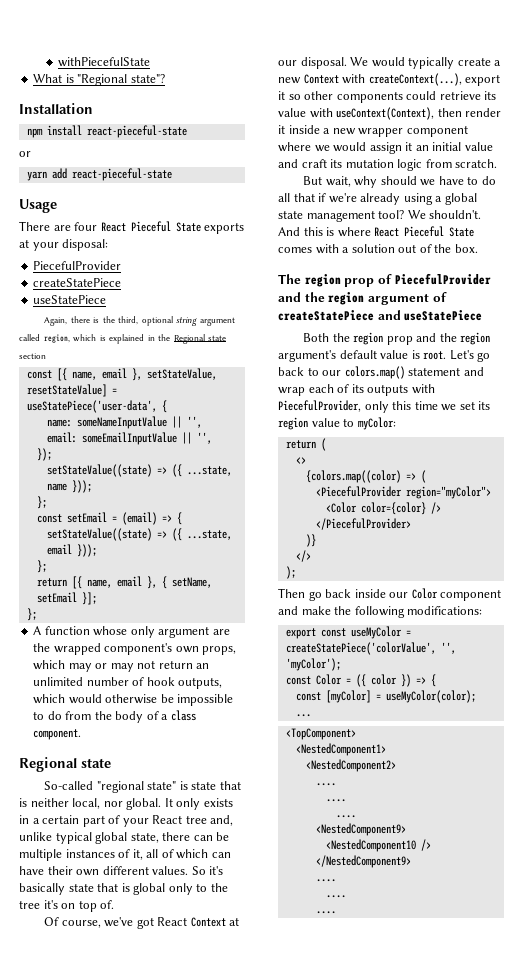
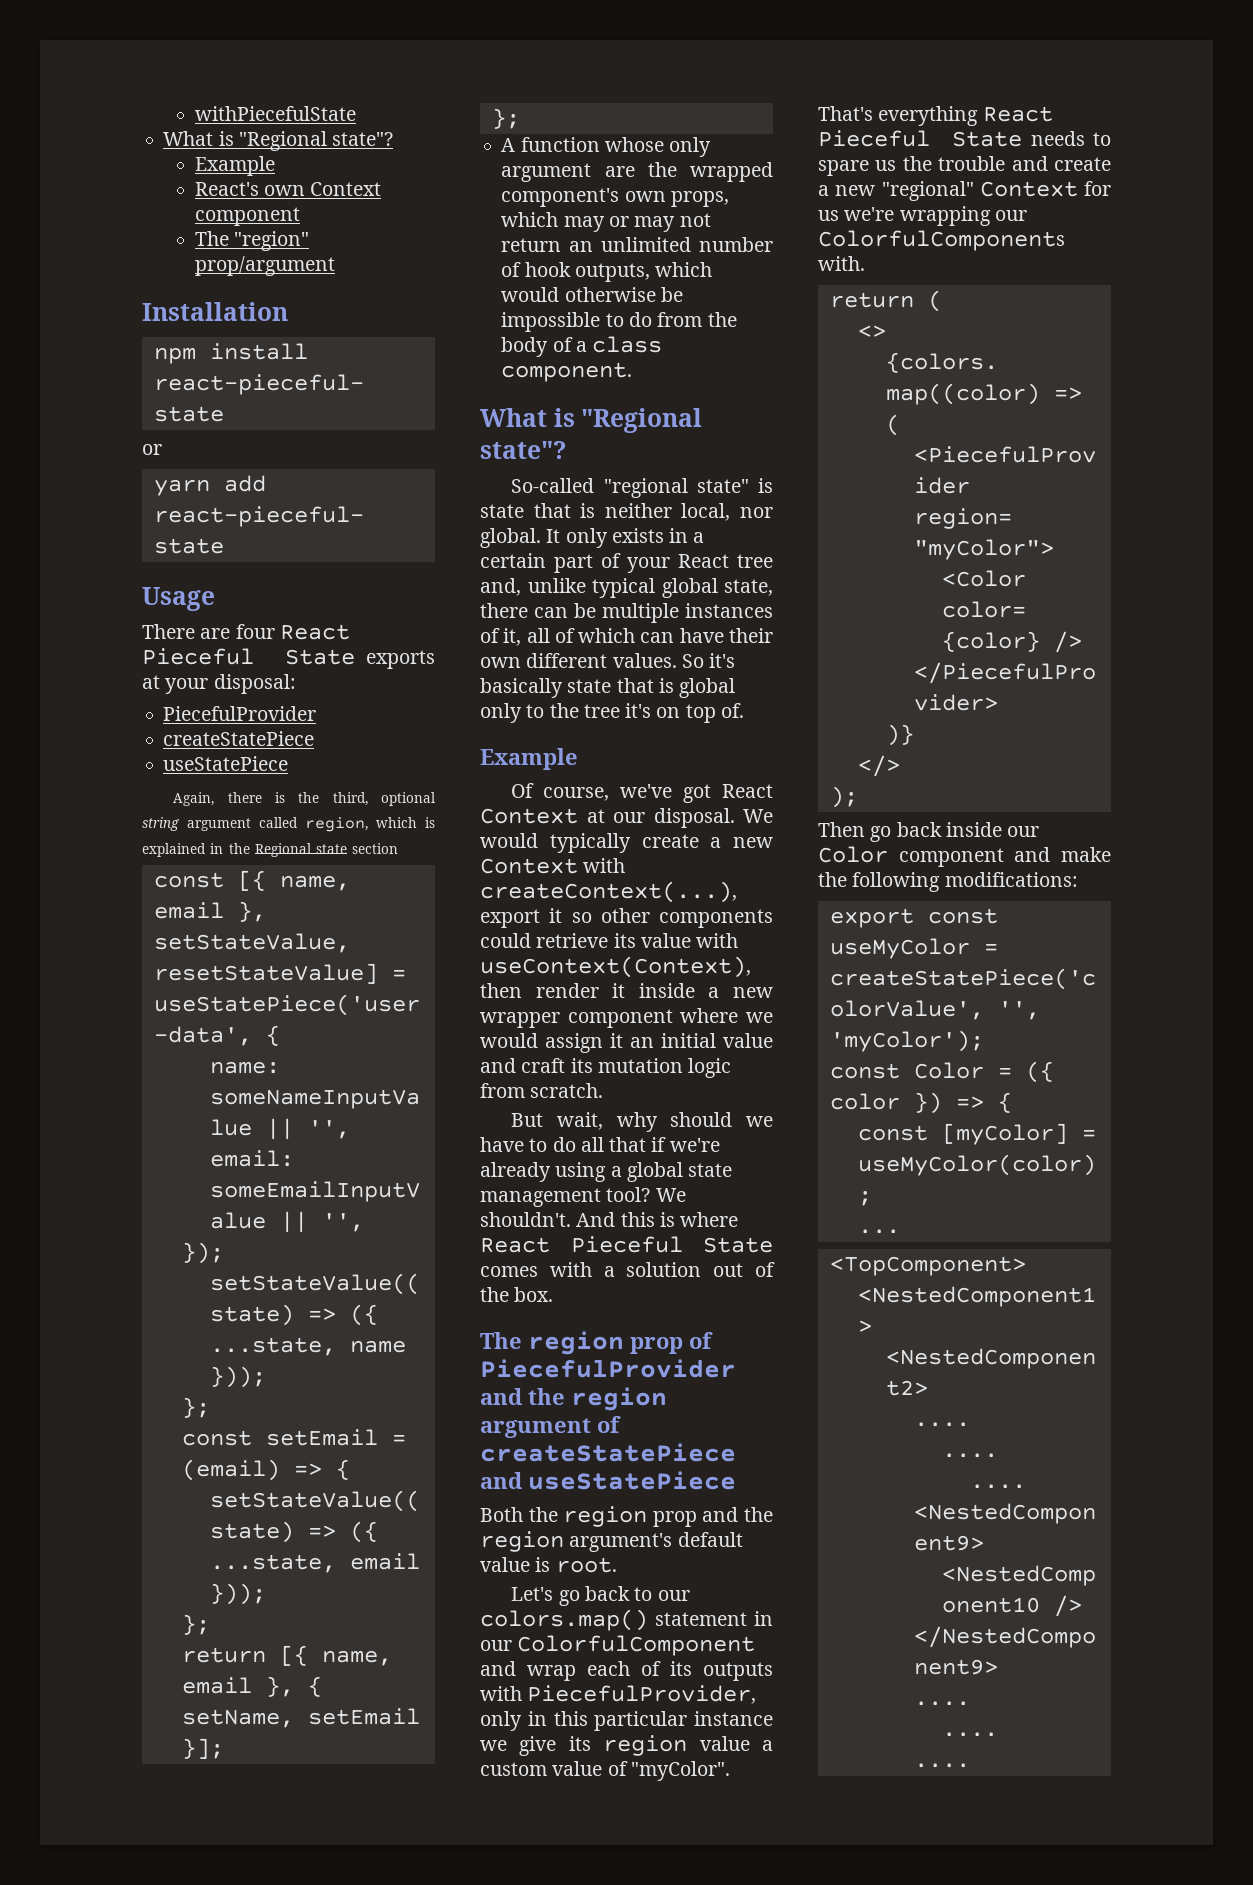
  withPiecefulState
  What is "Regional state"?
+ Example
+ React's own Context component
+ The "region" prop/argument
  A function whose only argument are the wrapped component's own props, which may or may not return an unlimited number of hook outputs, which would otherwise be impossible to do from the body of a class component.
- Regional state
+ What is "Regional state"?
  So it's basically state that is global only to the tree it's on top of.
+ Example
- Both the region prop and the region argument's default value is root. Let's go back to our colors.map() statement and wrap each of its outputs with PiecefulProvider, only this time we set its region value to myColor:
+ Both the region prop and the region argument's default value is root.
+ Let's go back to our colors.map() statement in our ColorfulComponent and wrap each of its outputs with PiecefulProvider, only in this particular instance we give its region value a custom value of "myColor". That's everything React Pieceful State needs to spare us the trouble and create a new "regional" Context for us we're wrapping our ColorfulComponents with.

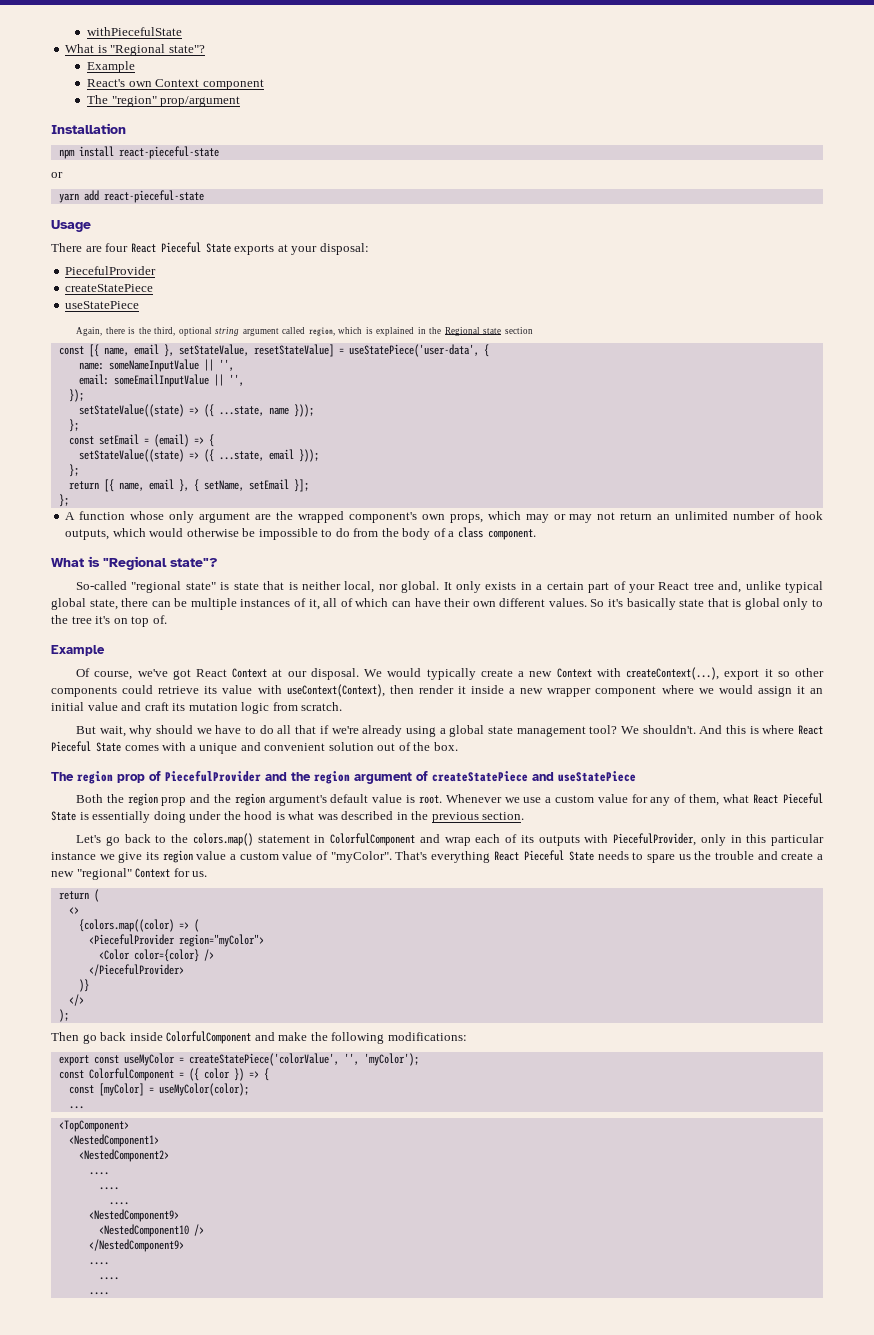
- And this is where React Pieceful State comes with a solution out of the box.
+ And this is where React Pieceful State comes with a unique and convenient solution out of the box.
+ Whenever we use a custom value for any of them, what React Pieceful State is essentially doing under the hood is what was described in the previous section.
- Let's go back to our colors.map() statement in our ColorfulComponent and wrap each of its outputs with PiecefulProvider, only in this particular instance we give its region value a custom value of "myColor".
+ Let's go back to the colors.map() statement in ColorfulComponent and wrap each of its outputs with PiecefulProvider, only in this particular instance we give its region value a custom value of "myColor".
- That's everything React Pieceful State needs to spare us the trouble and create a new "regional" Context for us we're wrapping our ColorfulComponents with.
+ That's everything React Pieceful State needs to spare us the trouble and create a new "regional" Context for us.
- Then go back inside our Color component and make the following modifications:
+ Then go back inside ColorfulComponent and make the following modifications:
- const Color = ({ color }) => {
+ const ColorfulComponent = ({ color }) => {

